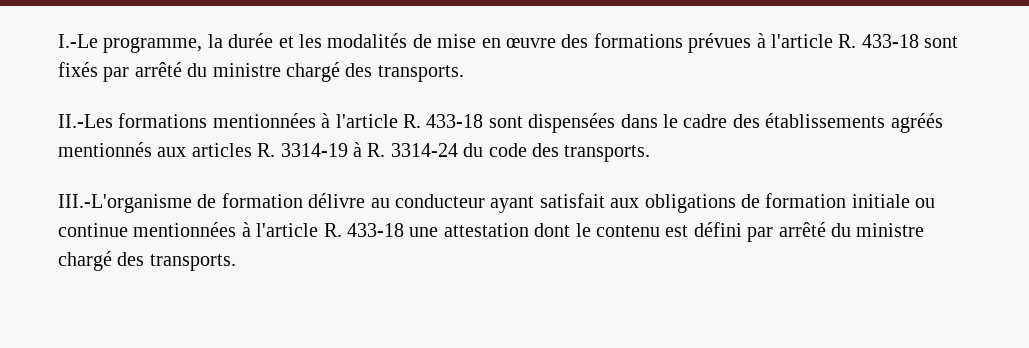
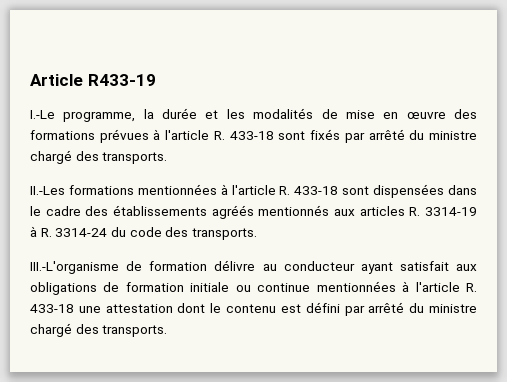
+ Article R433-19

